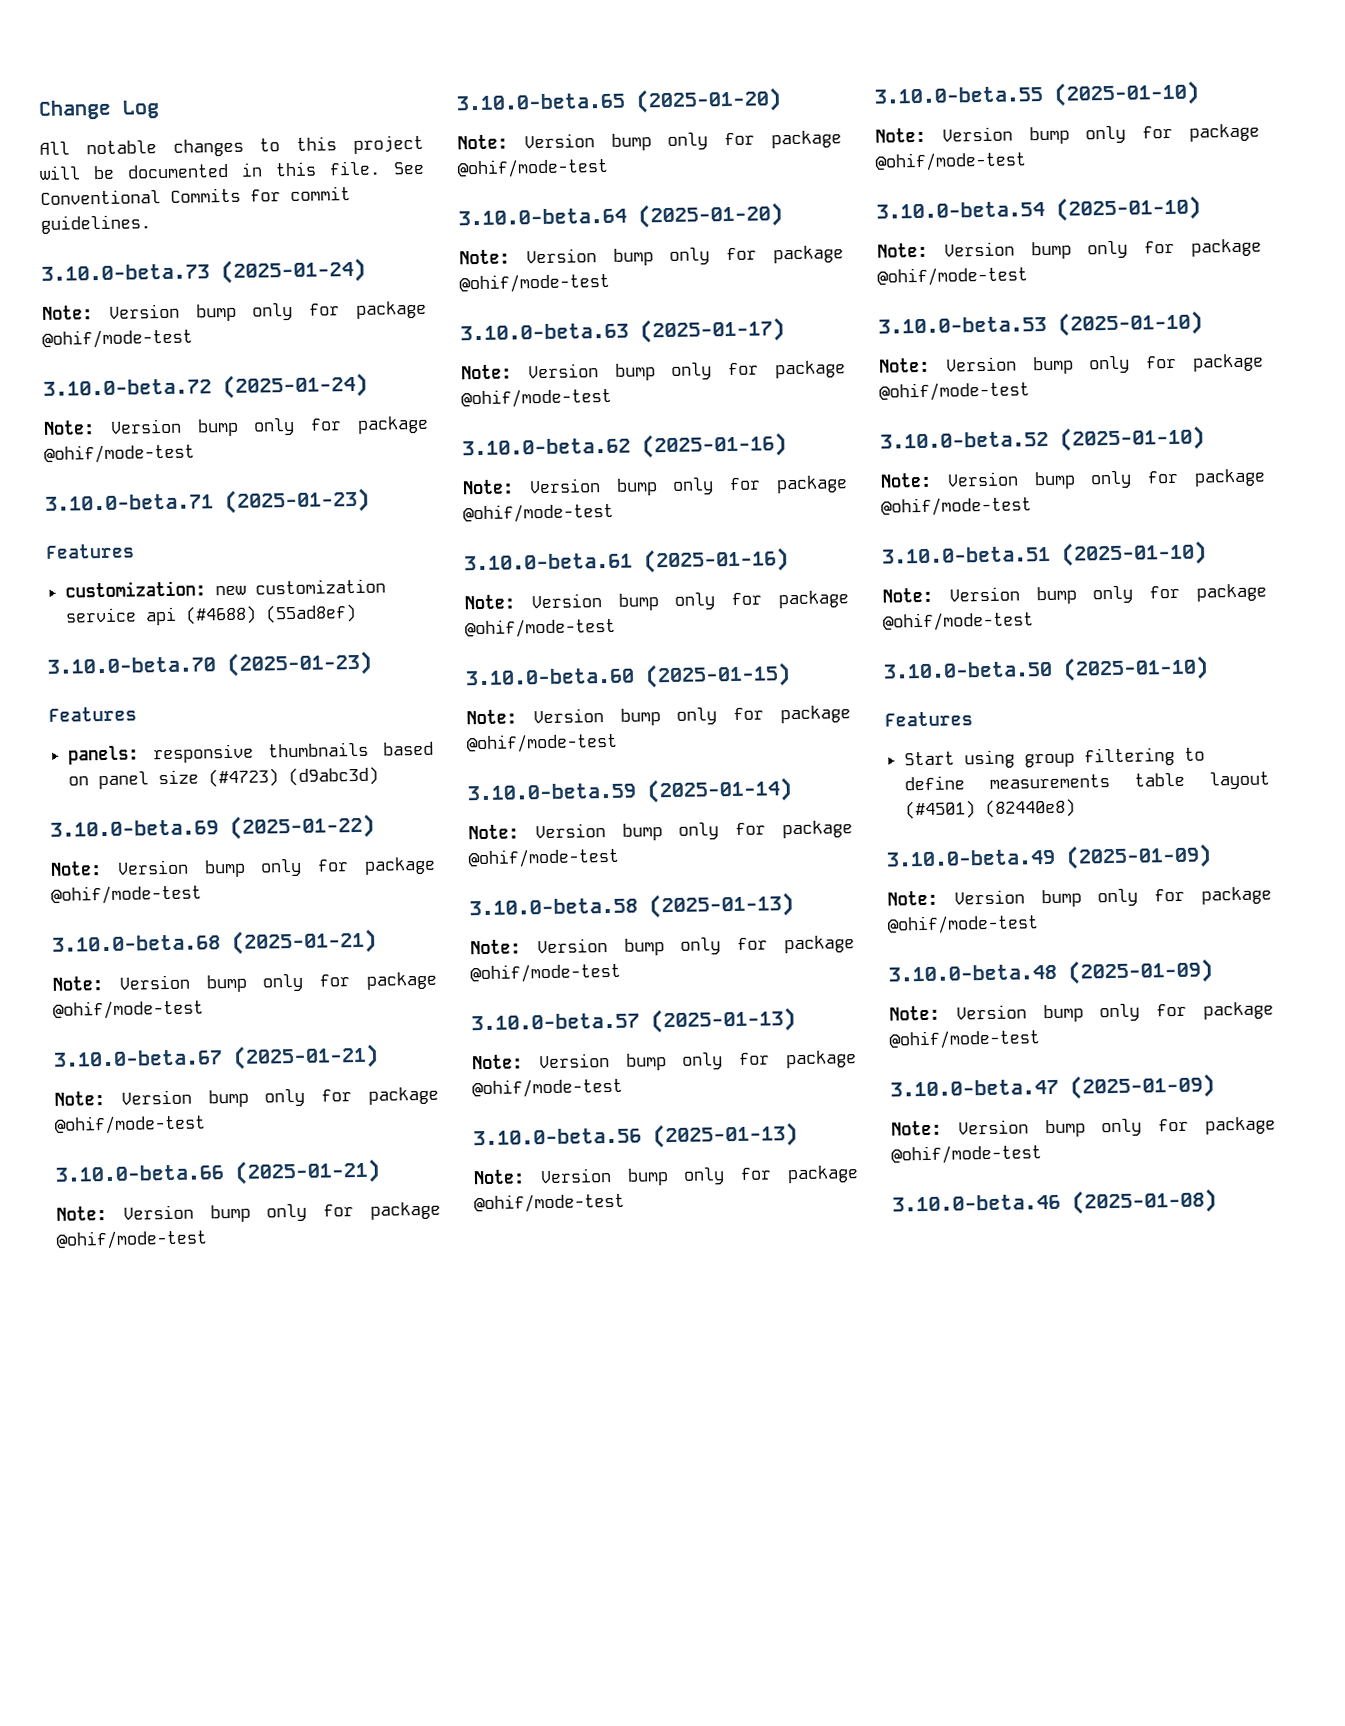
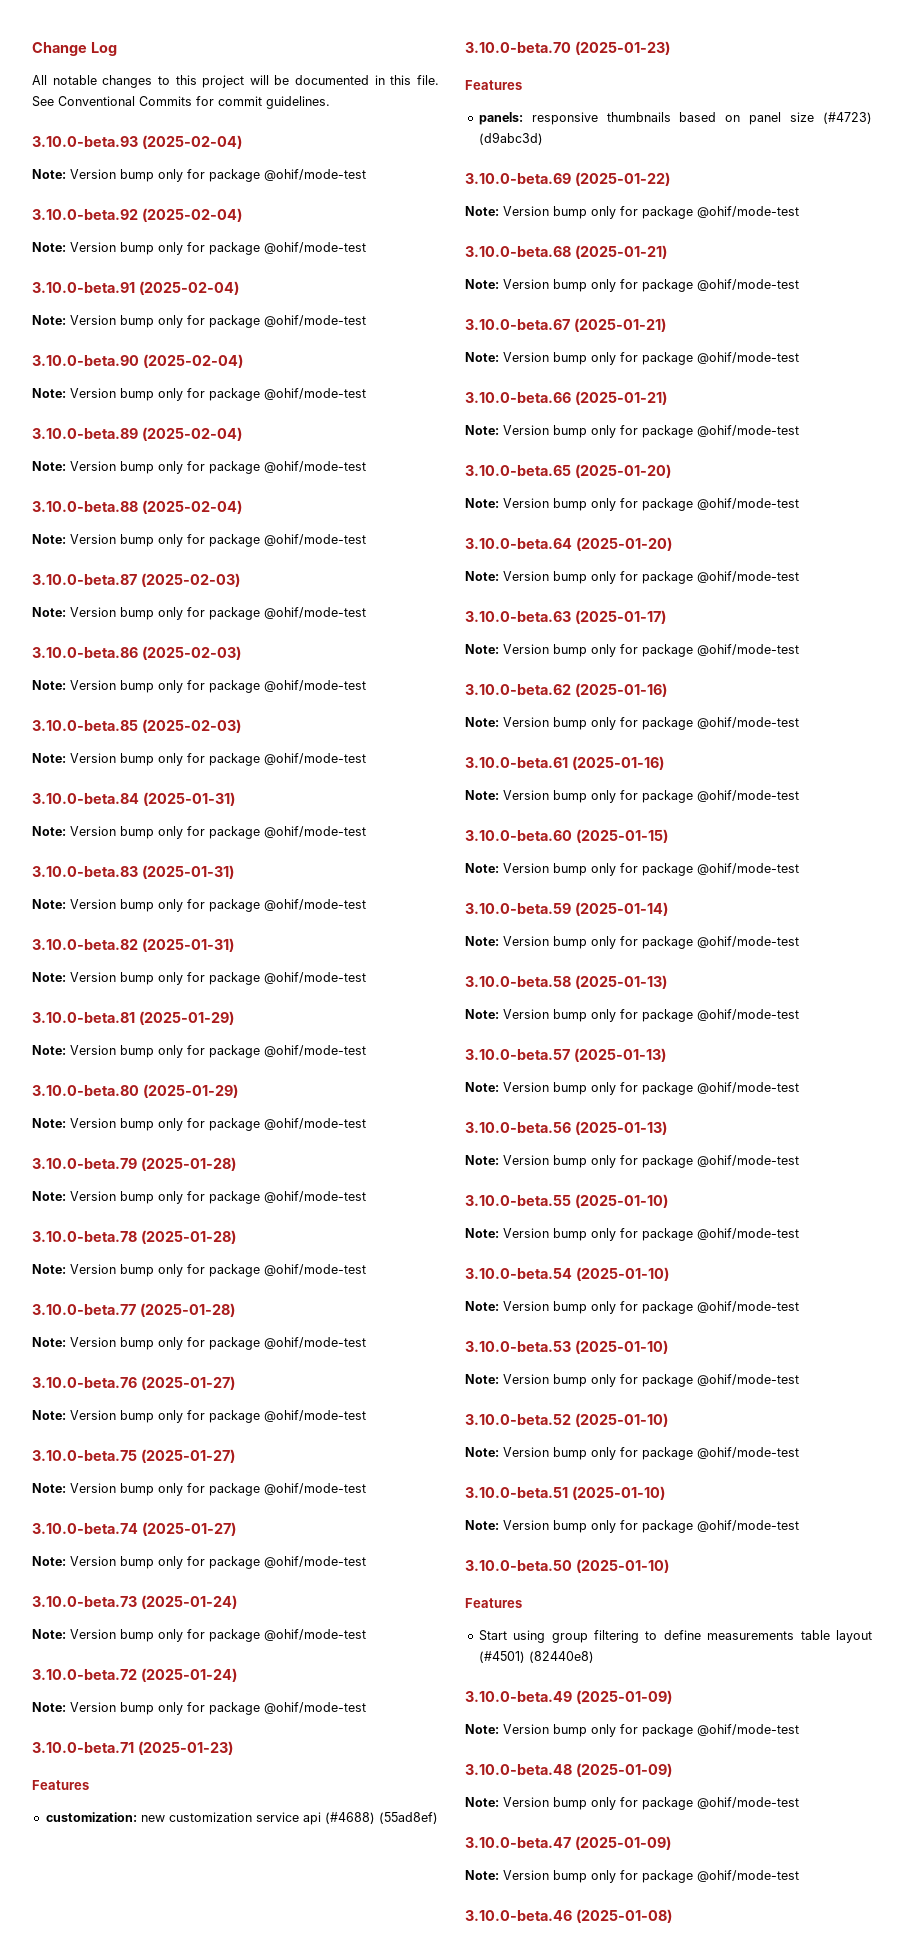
+ 3.10.0-beta.93 (2025-02-04)
+ Note: Version bump only for package @ohif/mode-test
+ 3.10.0-beta.92 (2025-02-04)
+ Note: Version bump only for package @ohif/mode-test
+ 3.10.0-beta.91 (2025-02-04)
+ Note: Version bump only for package @ohif/mode-test
+ 3.10.0-beta.90 (2025-02-04)
+ Note: Version bump only for package @ohif/mode-test
+ 3.10.0-beta.89 (2025-02-04)
+ Note: Version bump only for package @ohif/mode-test
+ 3.10.0-beta.88 (2025-02-04)
+ Note: Version bump only for package @ohif/mode-test
+ 3.10.0-beta.87 (2025-02-03)
+ Note: Version bump only for package @ohif/mode-test
+ 3.10.0-beta.86 (2025-02-03)
+ Note: Version bump only for package @ohif/mode-test
+ 3.10.0-beta.85 (2025-02-03)
+ Note: Version bump only for package @ohif/mode-test
+ 3.10.0-beta.84 (2025-01-31)
+ Note: Version bump only for package @ohif/mode-test
+ 3.10.0-beta.83 (2025-01-31)
+ Note: Version bump only for package @ohif/mode-test
+ 3.10.0-beta.82 (2025-01-31)
+ Note: Version bump only for package @ohif/mode-test
+ 3.10.0-beta.81 (2025-01-29)
+ Note: Version bump only for package @ohif/mode-test
+ 3.10.0-beta.80 (2025-01-29)
+ Note: Version bump only for package @ohif/mode-test
+ 3.10.0-beta.79 (2025-01-28)
+ Note: Version bump only for package @ohif/mode-test
+ 3.10.0-beta.78 (2025-01-28)
+ Note: Version bump only for package @ohif/mode-test
+ 3.10.0-beta.77 (2025-01-28)
+ Note: Version bump only for package @ohif/mode-test
+ 3.10.0-beta.76 (2025-01-27)
+ Note: Version bump only for package @ohif/mode-test
+ 3.10.0-beta.75 (2025-01-27)
+ Note: Version bump only for package @ohif/mode-test
+ 3.10.0-beta.74 (2025-01-27)
+ Note: Version bump only for package @ohif/mode-test

